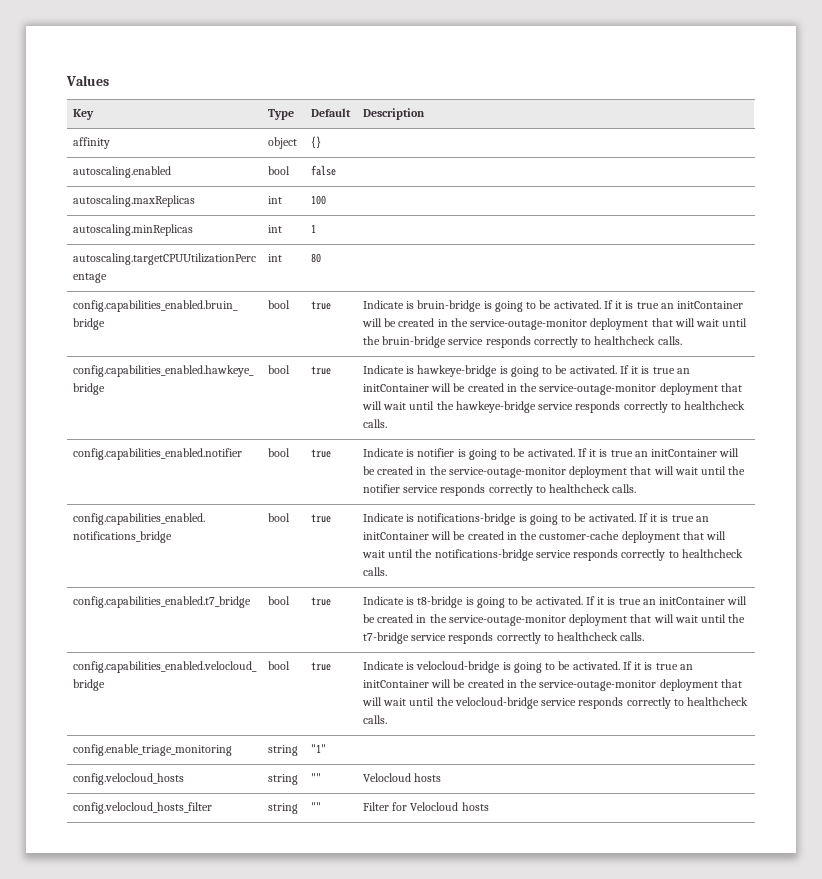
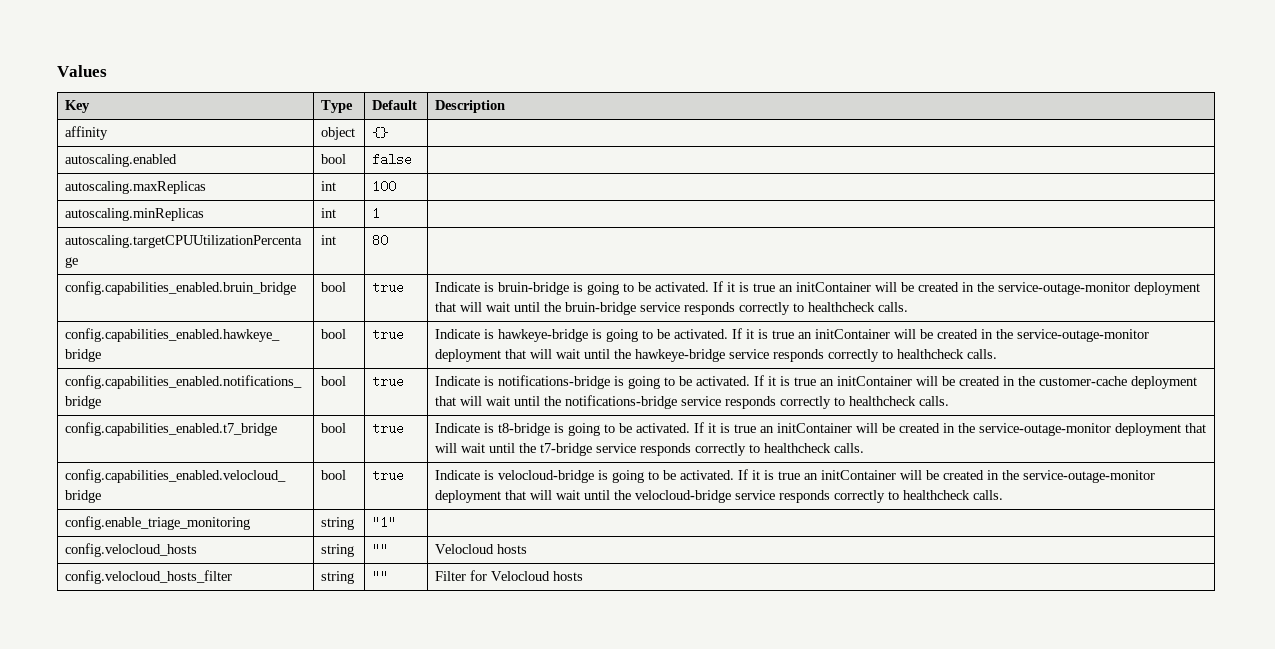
- config.capabilities_enabled.notifier | bool | true | Indicate is notifier is going to be activated. If it is true an initContainer will be created in the service-outage-monitor deployment that will wait until the notifier service responds correctly to healthcheck calls.

